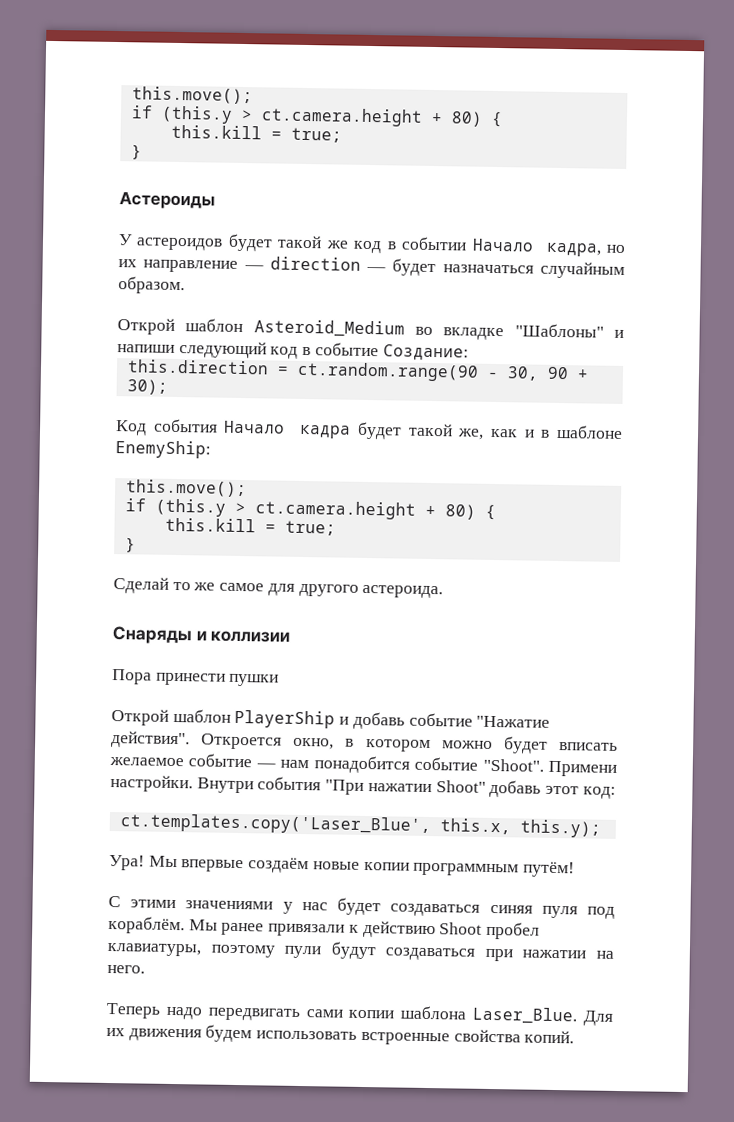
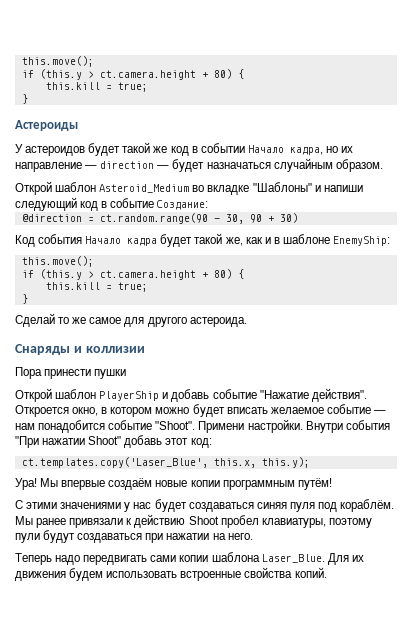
- this.direction = ct.random.range(90 - 30, 90 + 30);
+ @direction = ct.random.range(90 - 30, 90 + 30)

